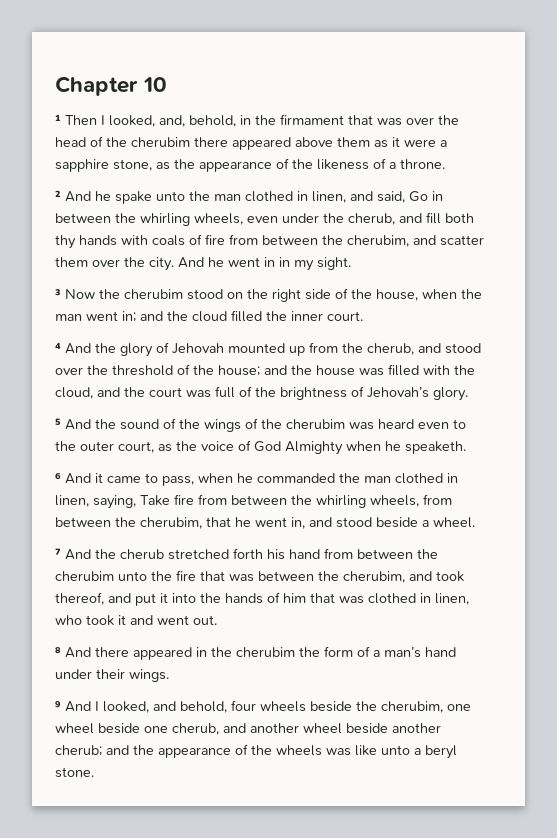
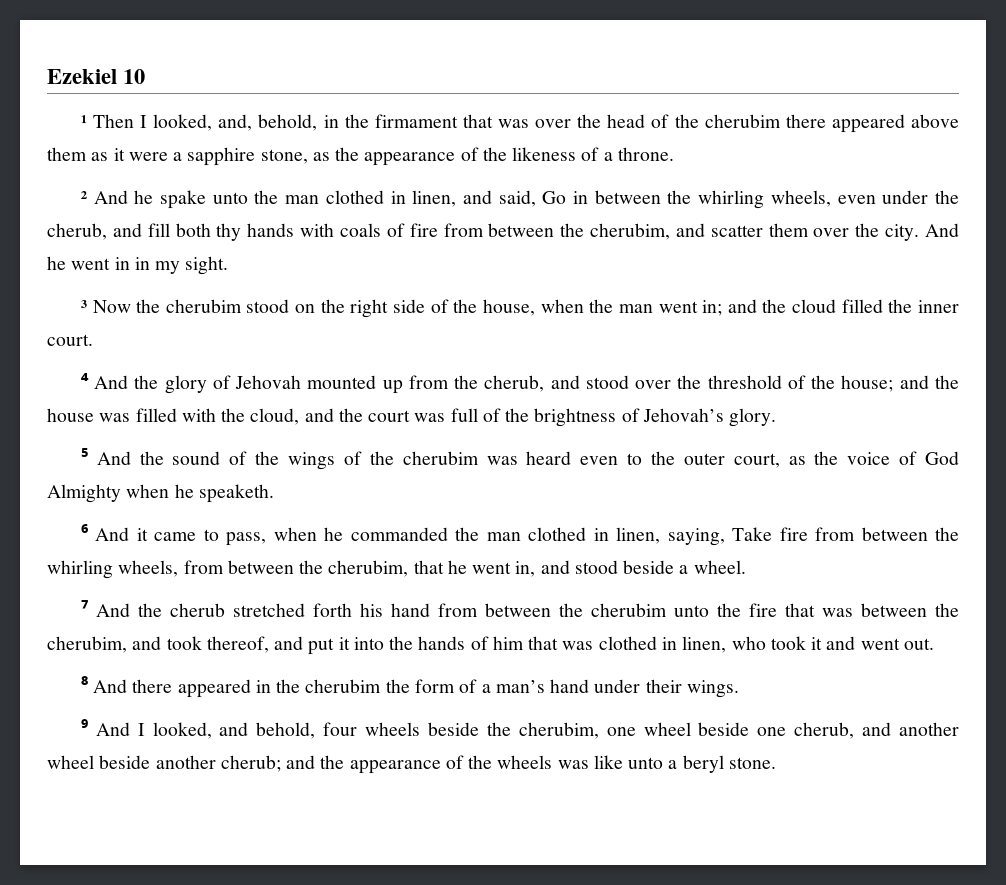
- Chapter 10
+ Ezekiel 10

